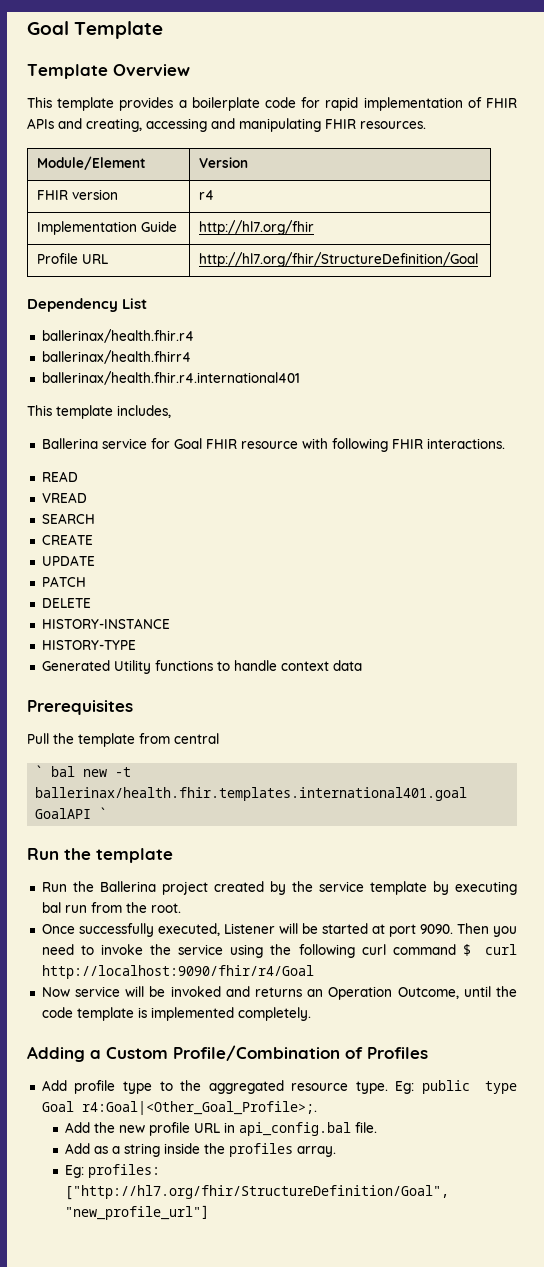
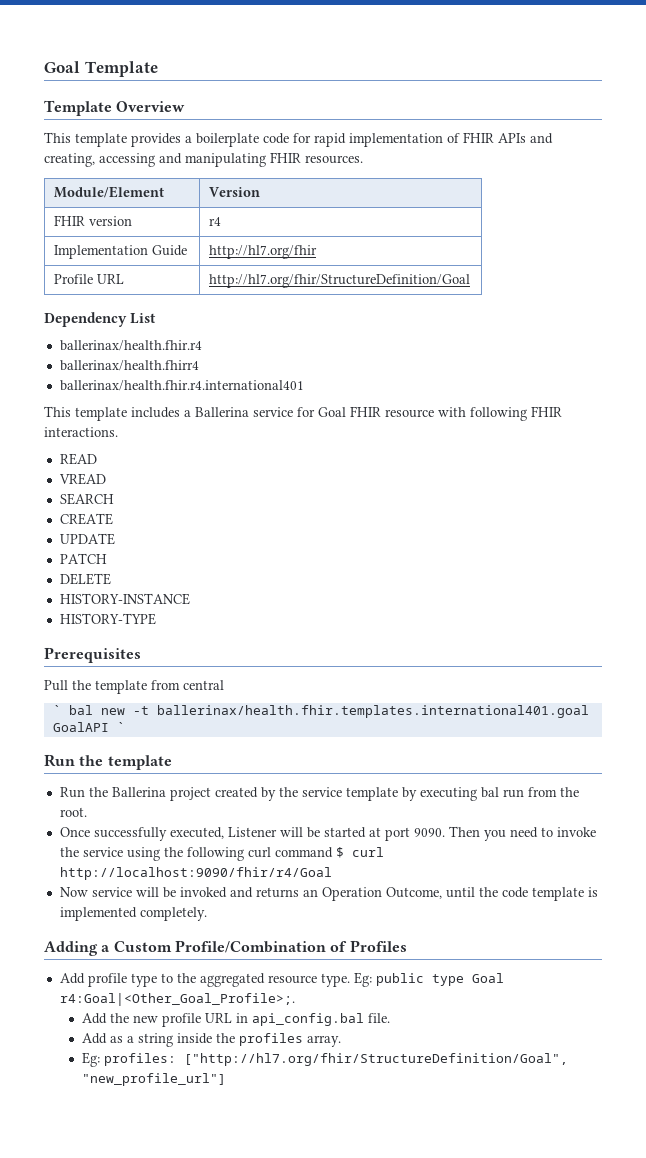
- This template includes,
- Ballerina service for Goal FHIR resource with following FHIR interactions.
+ This template includes a Ballerina service for Goal FHIR resource with following FHIR interactions.
- Generated Utility functions to handle context data

